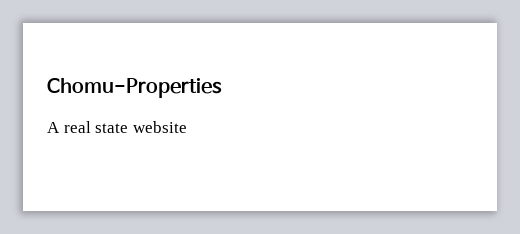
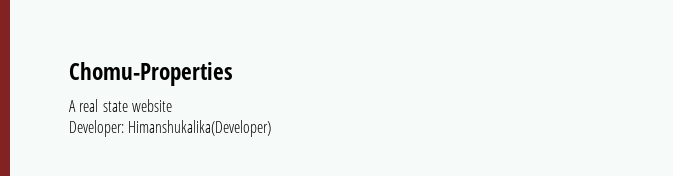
+ Developer: Himanshukalika(Developer)

